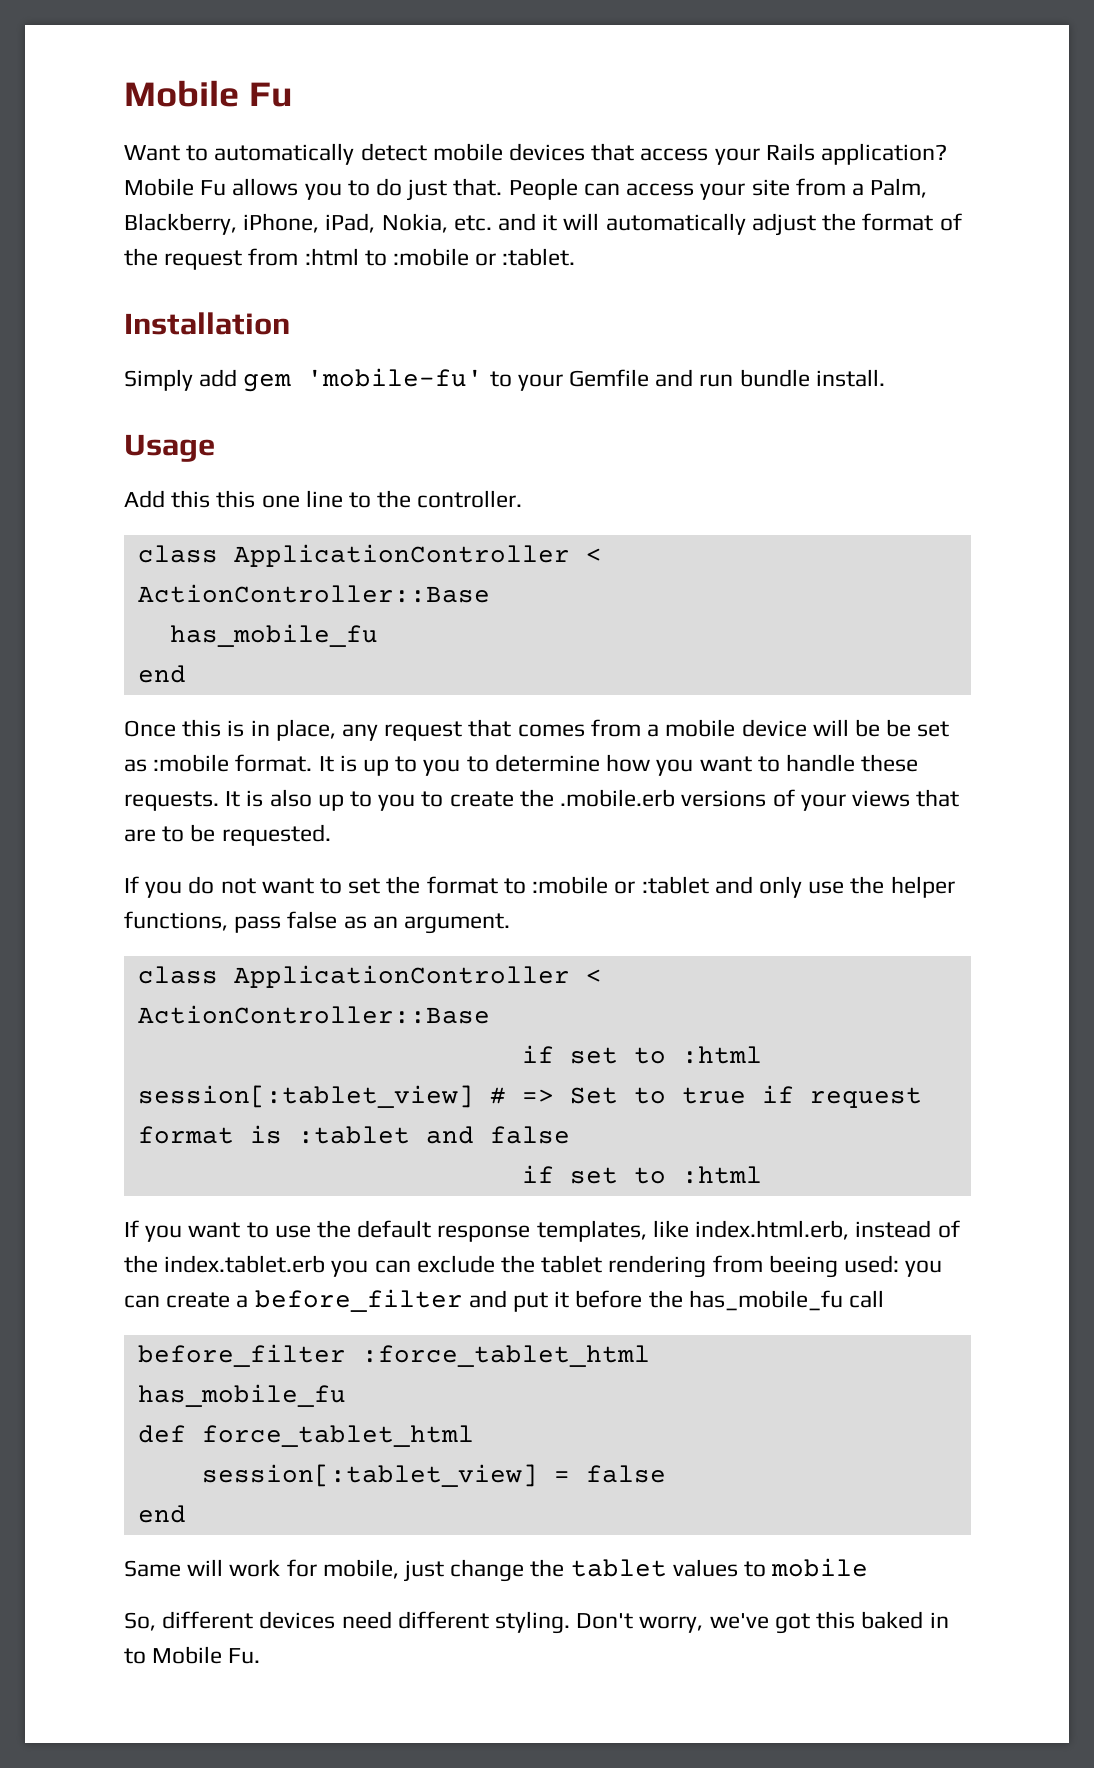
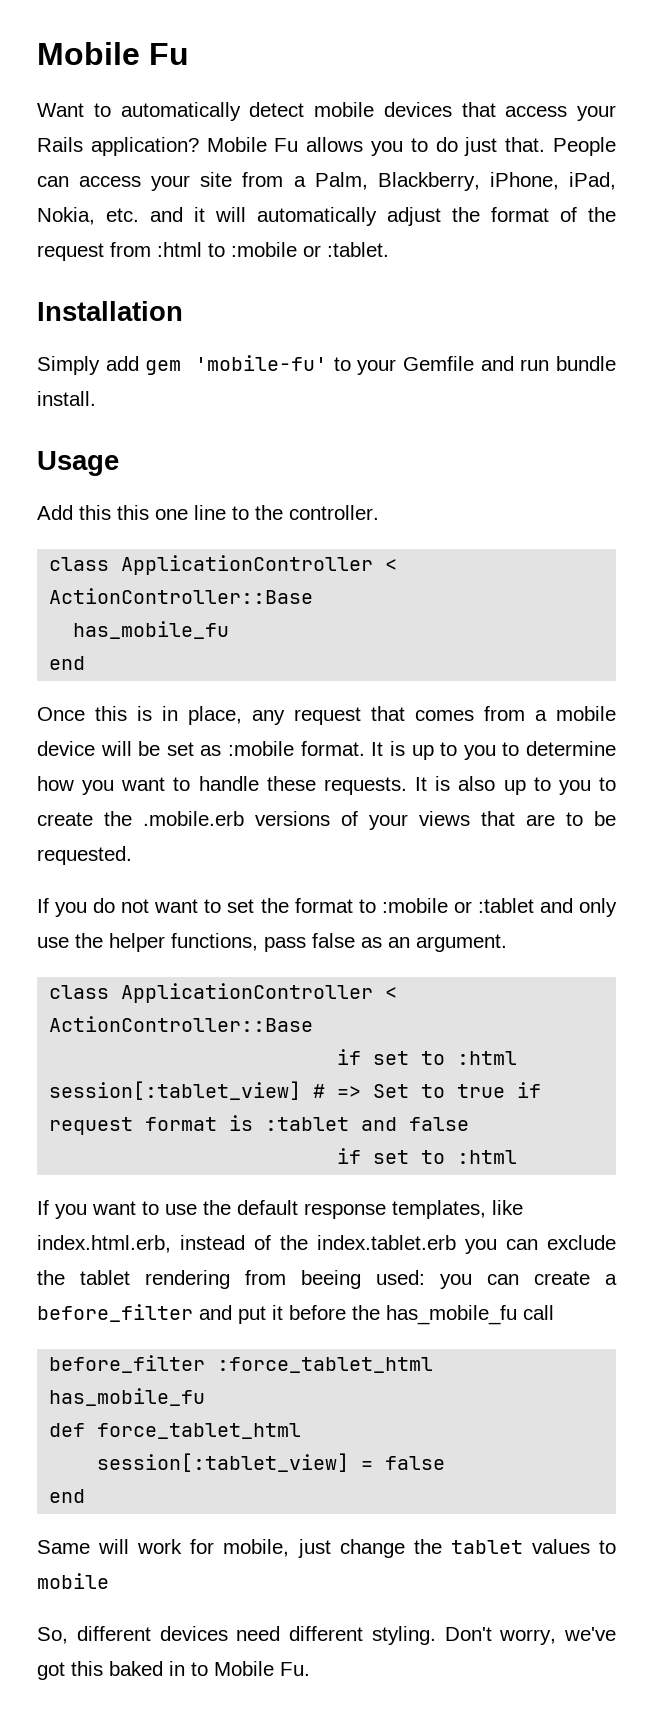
- Once this is in place, any request that comes from a mobile device will be be set as :mobile format.
+ Once this is in place, any request that comes from a mobile device will be set as :mobile format.

